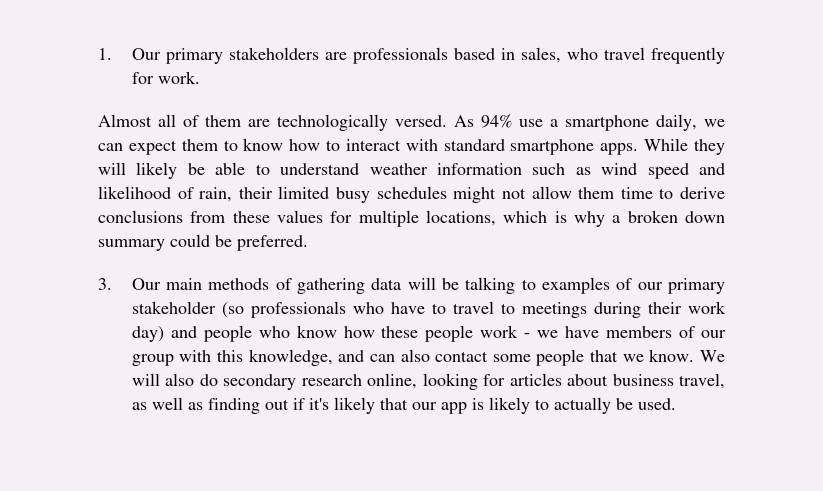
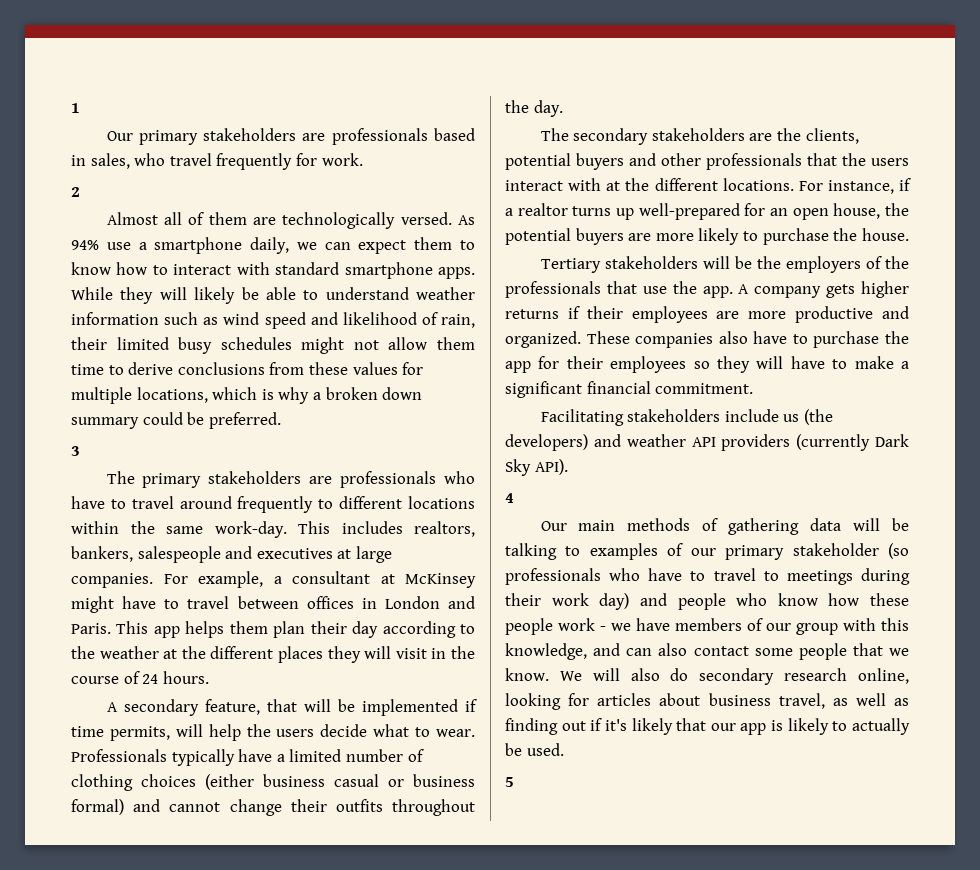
- 1. Our primary stakeholders are professionals based in sales, who travel frequently for work.
+ 1
+ Our primary stakeholders are professionals based in sales, who travel frequently for work.
+ 2
- 3. Our main methods of gathering data will be talking to examples of our primary stakeholder (so professionals who have to travel to meetings during their work day) and people who know how these people work - we have members of our group with this knowledge, and can also contact some people that we know.
+ 3
+ The primary stakeholders are professionals who have to travel around frequently to different locations within the same work-day. This includes realtors, bankers, salespeople and executives at large companies. For example, a consultant at McKinsey might have to travel between offices in London and Paris. This app helps them plan their day according to the weather at the different places they will visit in the course of 24 hours.
+ A secondary feature, that will be implemented if time permits, will help the users decide what to wear. Professionals typically have a limited number of clothing choices (either business casual or business formal) and cannot change their outfits throughout the day.
+ The secondary stakeholders are the clients, potential buyers and other professionals that the users interact with at the different locations. For instance, if a realtor turns up well-prepared for an open house, the potential buyers are more likely to purchase the house.
+ Tertiary stakeholders will be the employers of the professionals that use the app. A company gets higher returns if their employees are more productive and organized. These companies also have to purchase the app for their employees so they will have to make a significant financial commitment.
+ Facilitating stakeholders include us (the developers) and weather API providers (currently Dark Sky API).
+ 4
+ Our main methods of gathering data will be talking to examples of our primary stakeholder (so professionals who have to travel to meetings during their work day) and people who know how these people work - we have members of our group with this knowledge, and can also contact some people that we know.
+ 5

